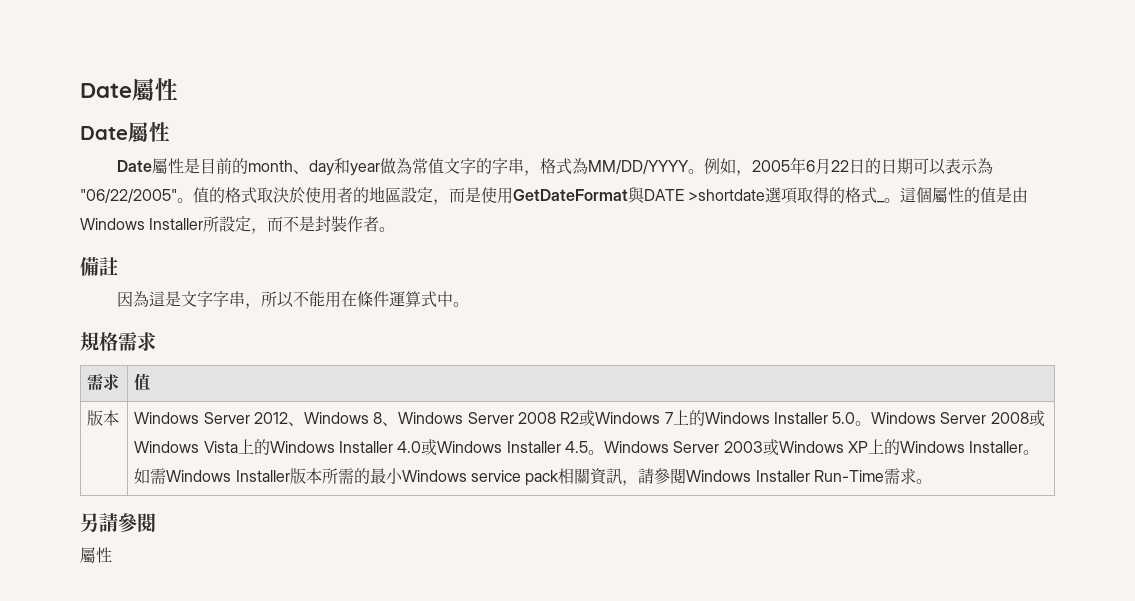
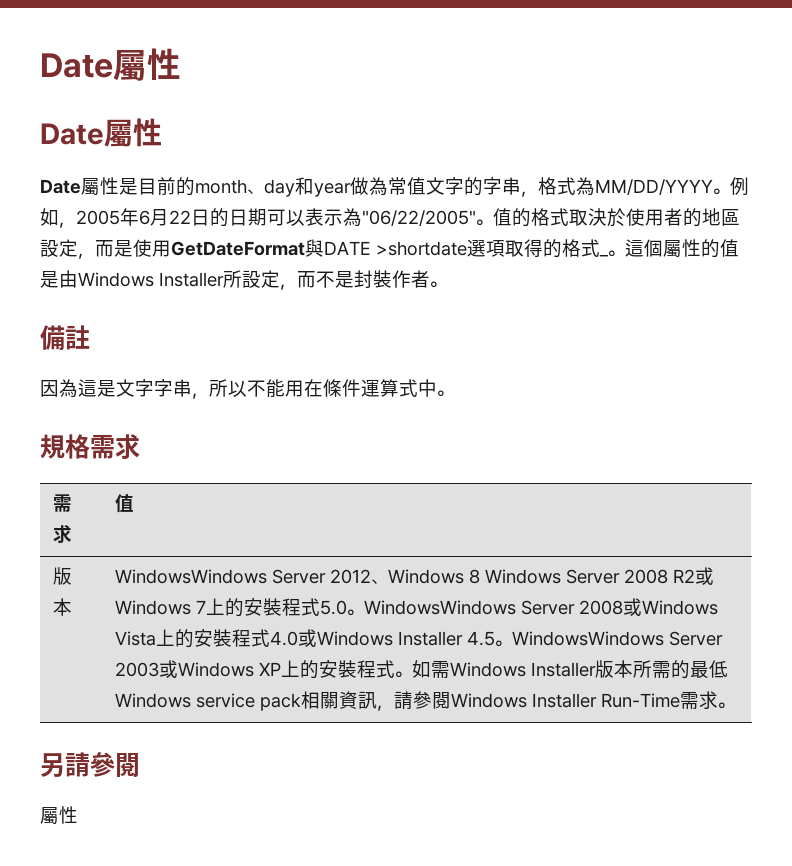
- Windows Server 2012、Windows 8、Windows Server 2008 R2或Windows 7上的Windows Installer 5.0。Windows Server 2008或Windows Vista上的Windows Installer 4.0或Windows Installer 4.5。
+ WindowsWindows Server 2012、Windows 8 Windows Server 2008 R2或Windows 7上的安裝程式5.0。WindowsWindows Server 2008或Windows Vista上的安裝程式4.0或Windows Installer 4.5。
- Windows Server 2003或Windows XP上的Windows Installer。
+ WindowsWindows Server 2003或Windows XP上的安裝程式。
- 如需Windows Installer版本所需的最小Windows service pack相關資訊，請參閱Windows Installer Run-Time需求。
+ 如需Windows Installer版本所需的最低Windows service pack相關資訊，請參閱Windows Installer Run-Time需求。

